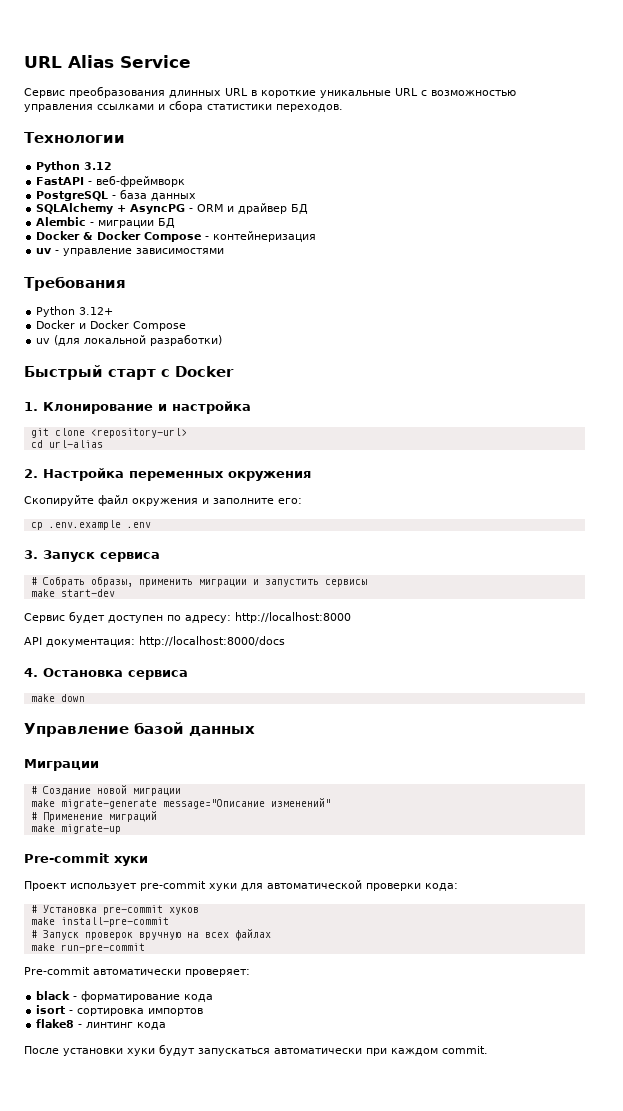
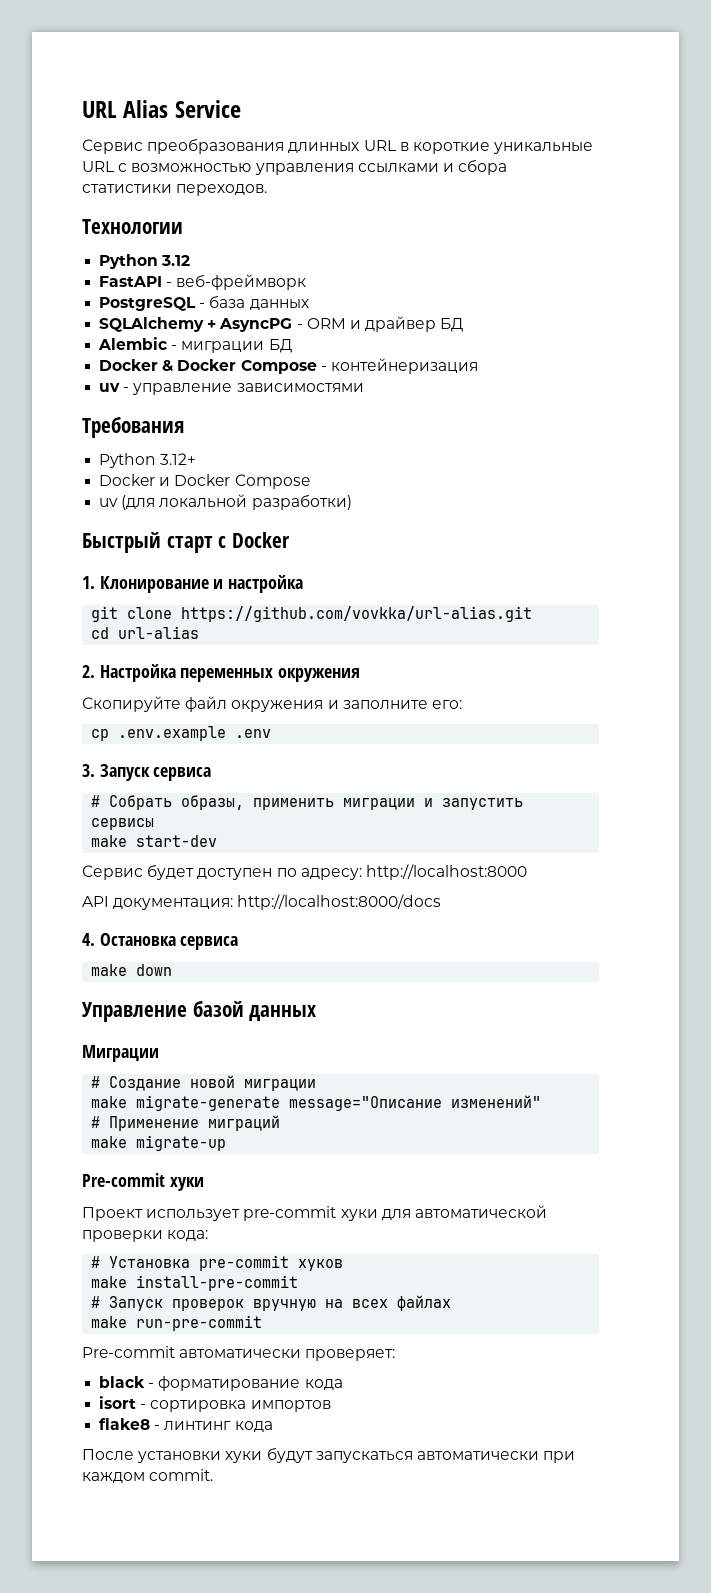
- git clone <repository-url>
+ git clone https://github.com/vovkka/url-alias.git

